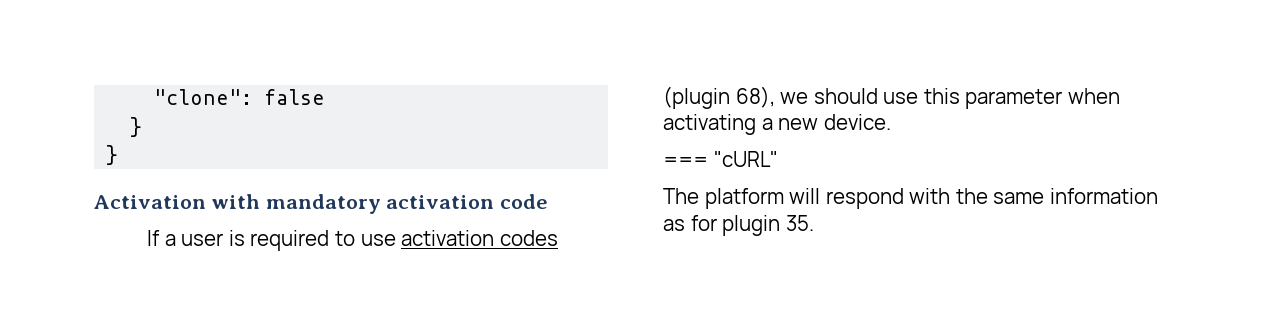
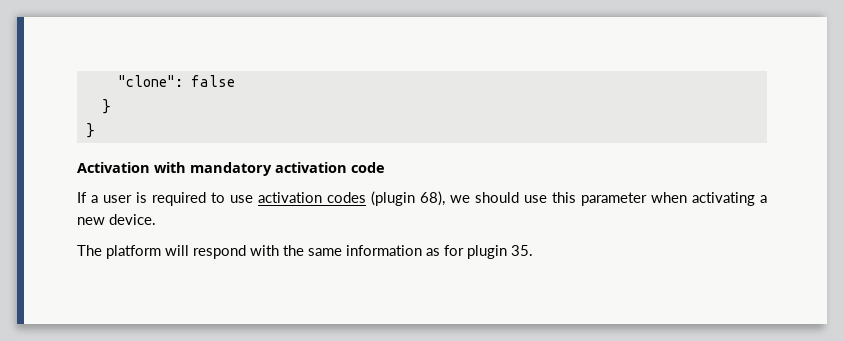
- === "cURL"

